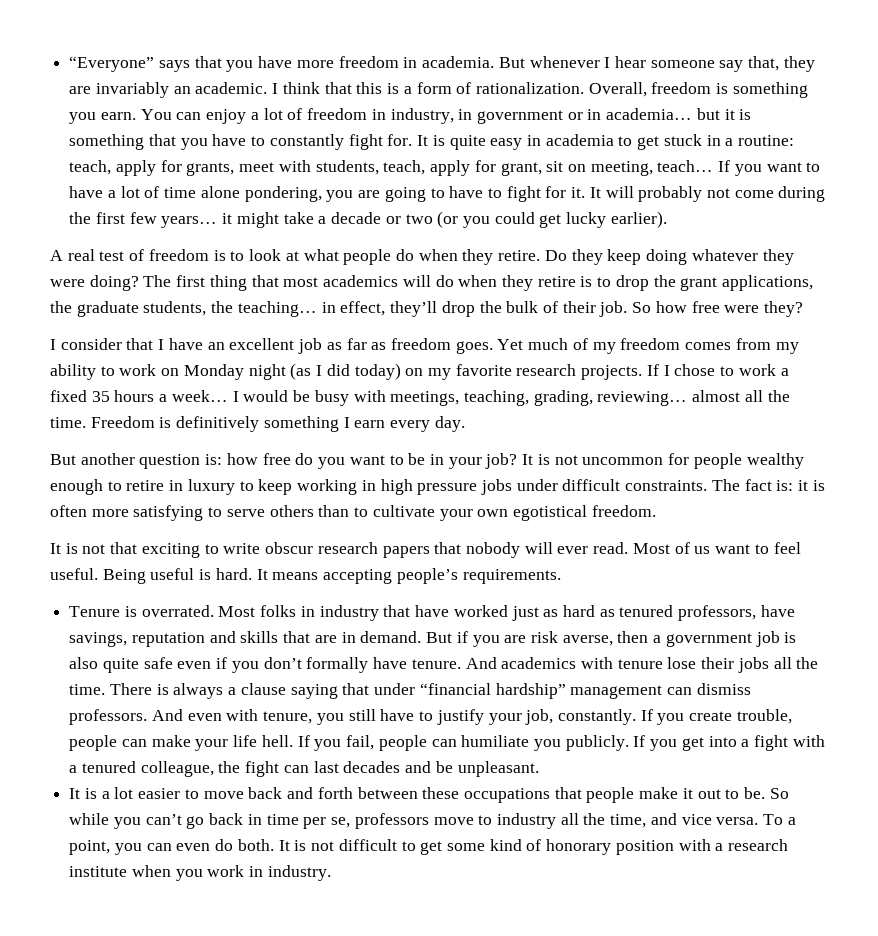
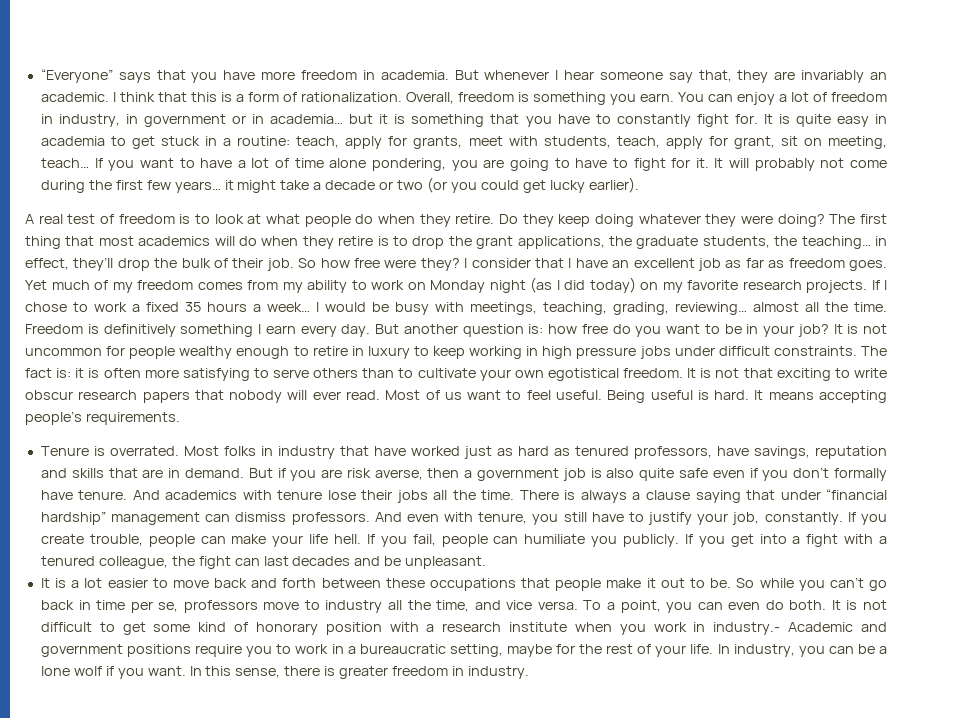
- So how free were they?
- I consider that I have an excellent job as far as freedom goes.
+ So how free were they? I consider that I have an excellent job as far as freedom goes.
- Freedom is definitively something I earn every day.
- But another question is: how free do you want to be in your job?
+ Freedom is definitively something I earn every day. But another question is: how free do you want to be in your job?
- The fact is: it is often more satisfying to serve others than to cultivate your own egotistical freedom.
- It is not that exciting to write obscur research papers that nobody will ever read.
+ The fact is: it is often more satisfying to serve others than to cultivate your own egotistical freedom. It is not that exciting to write obscur research papers that nobody will ever read.
- It is not difficult to get some kind of honorary position with a research institute when you work in industry.
+ It is not difficult to get some kind of honorary position with a research institute when you work in industry.- Academic and government positions require you to work in a bureaucratic setting, maybe for the rest of your life. In industry, you can be a lone wolf if you want. In this sense, there is greater freedom in industry.

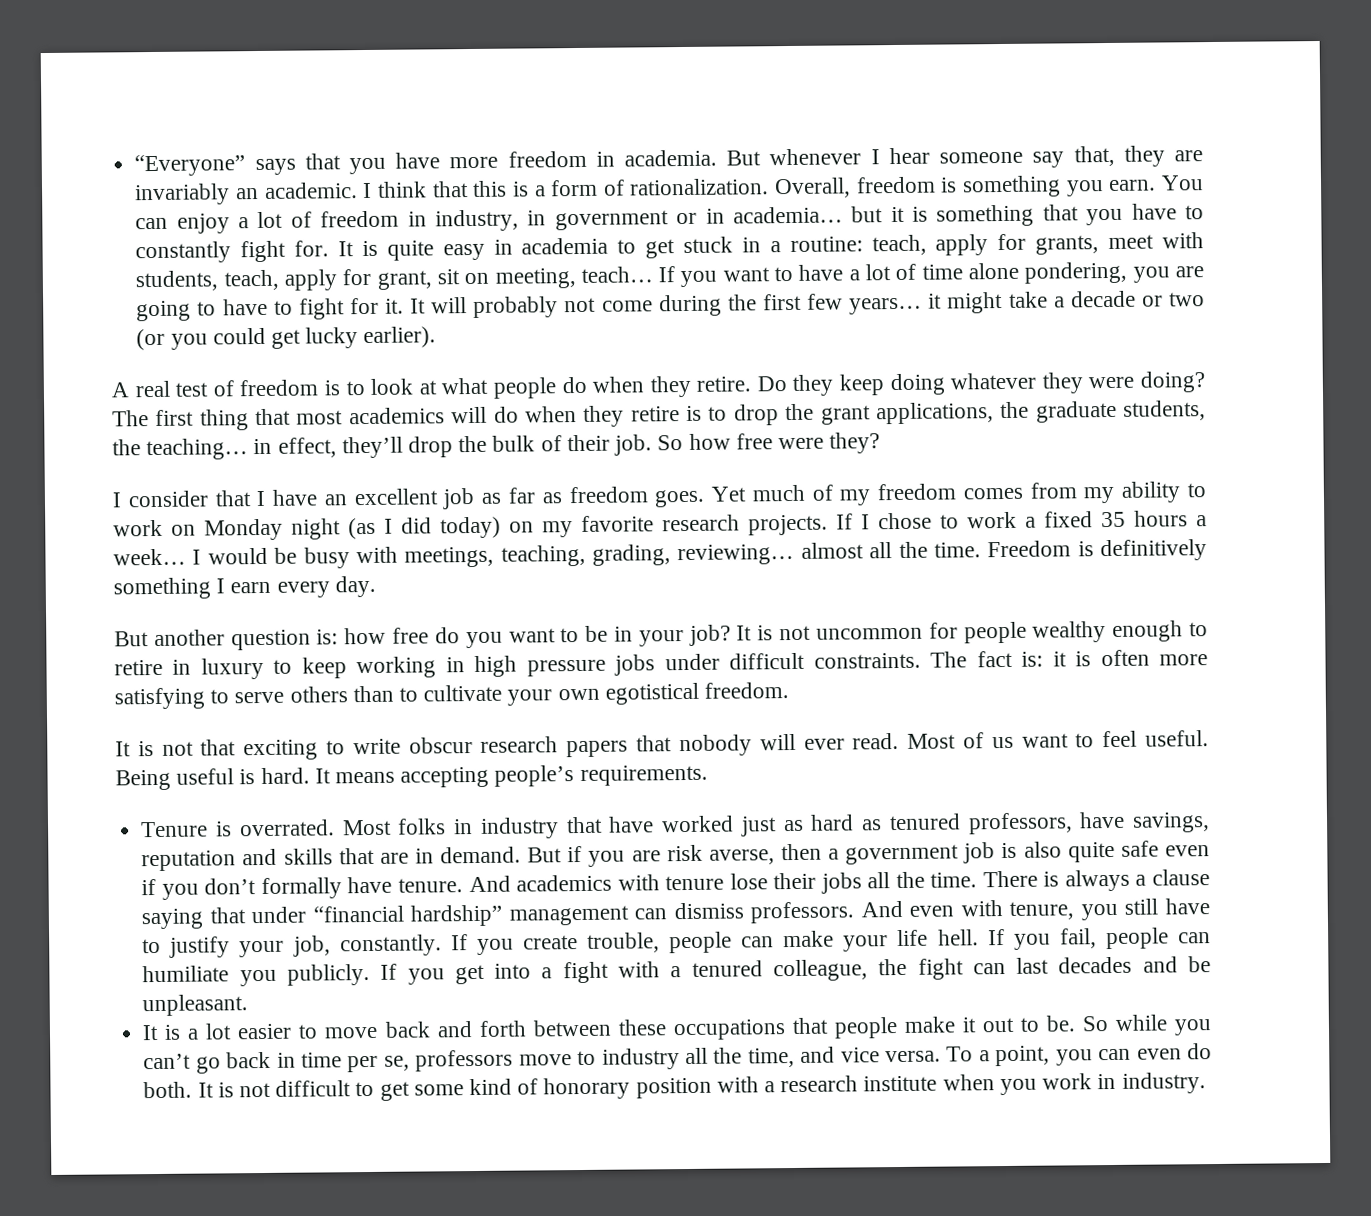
- So how free were they? I consider that I have an excellent job as far as freedom goes.
+ So how free were they?
+ I consider that I have an excellent job as far as freedom goes.
- Freedom is definitively something I earn every day. But another question is: how free do you want to be in your job?
+ Freedom is definitively something I earn every day.
+ But another question is: how free do you want to be in your job?
- The fact is: it is often more satisfying to serve others than to cultivate your own egotistical freedom. It is not that exciting to write obscur research papers that nobody will ever read.
+ The fact is: it is often more satisfying to serve others than to cultivate your own egotistical freedom.
+ It is not that exciting to write obscur research papers that nobody will ever read.
- It is not difficult to get some kind of honorary position with a research institute when you work in industry.- Academic and government positions require you to work in a bureaucratic setting, maybe for the rest of your life. In industry, you can be a lone wolf if you want. In this sense, there is greater freedom in industry.
+ It is not difficult to get some kind of honorary position with a research institute when you work in industry.

